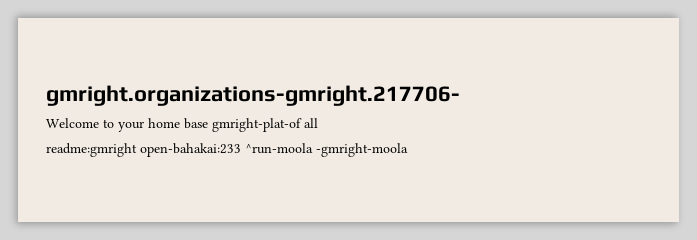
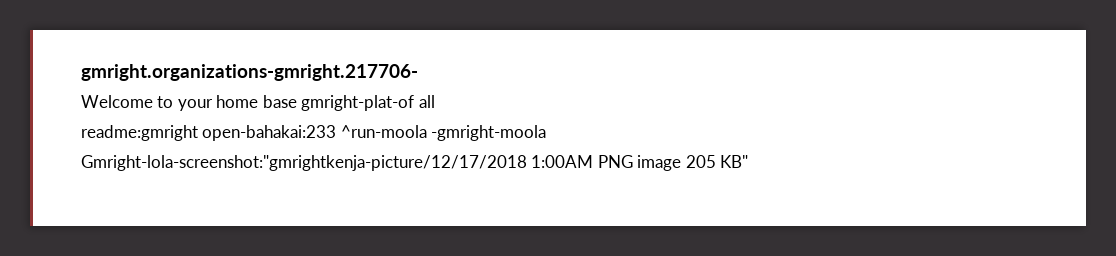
+ Gmright-lola-screenshot:"gmrightkenja-picture/12/17/2018 1:00AM PNG image 205 KB"

